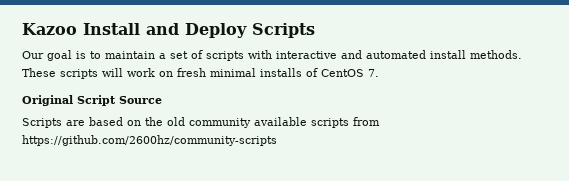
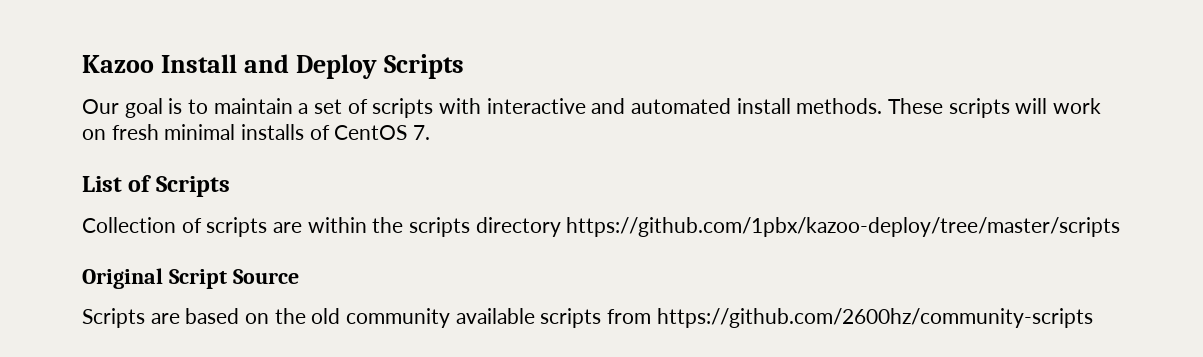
+ List of Scripts
+ Collection of scripts are within the scripts directory https://github.com/1pbx/kazoo-deploy/tree/master/scripts

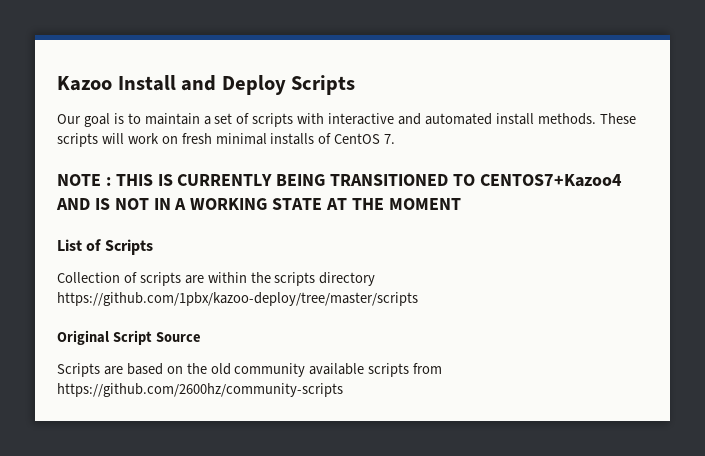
+ NOTE : THIS IS CURRENTLY BEING TRANSITIONED TO CENTOS7+Kazoo4 AND IS NOT IN A WORKING STATE AT THE MOMENT

